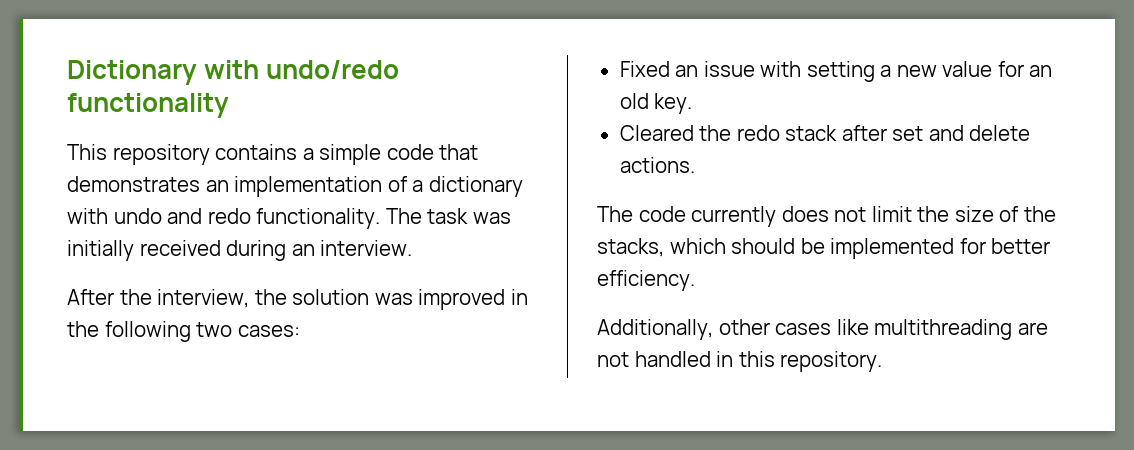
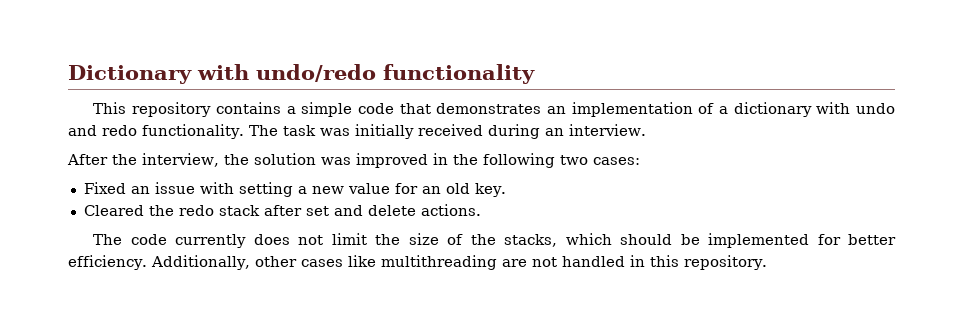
- The code currently does not limit the size of the stacks, which should be implemented for better efficiency.
- Additionally, other cases like multithreading are not handled in this repository.
+ The code currently does not limit the size of the stacks, which should be implemented for better efficiency. Additionally, other cases like multithreading are not handled in this repository.

